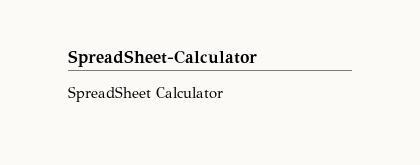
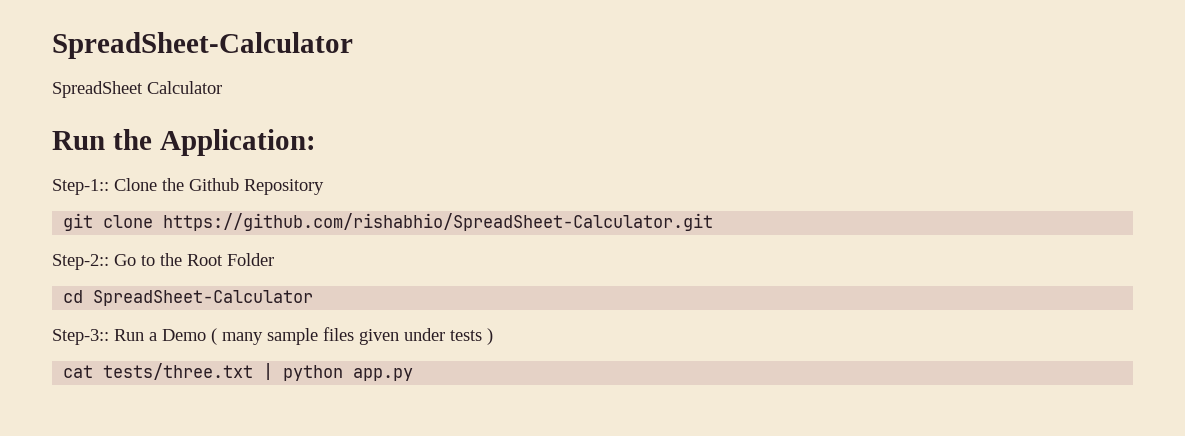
+ Run the Application:
+ Step-1:: Clone the Github Repository
+ git clone https://github.com/rishabhio/SpreadSheet-Calculator.git
+ Step-2:: Go to the Root Folder
+ cd SpreadSheet-Calculator
+ Step-3:: Run a Demo ( many sample files given under tests )
+ cat tests/three.txt | python app.py

